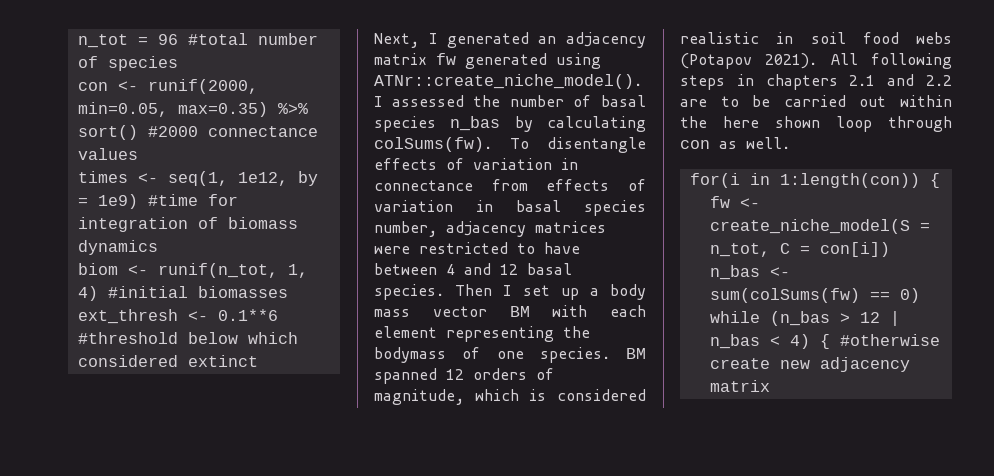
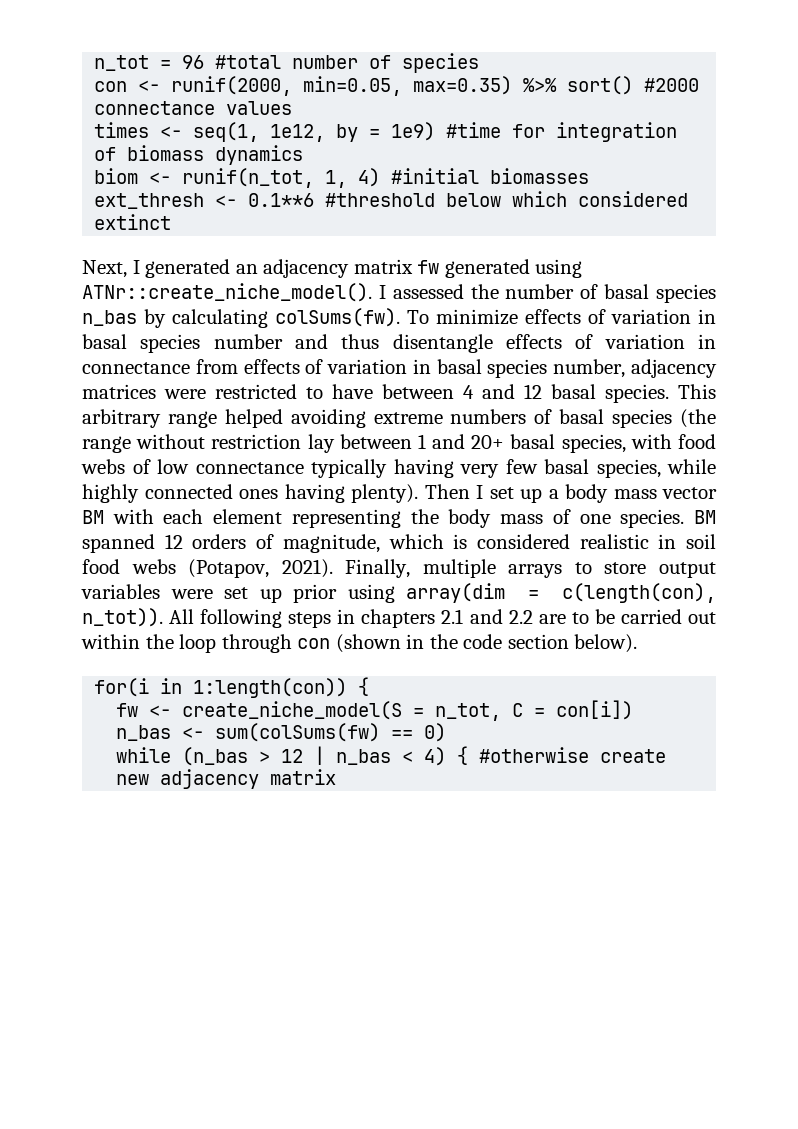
- To disentangle effects of variation in connectance from effects of variation in basal species number, adjacency matrices were restricted to have between 4 and 12 basal species.
+ To minimize effects of variation in basal species number and thus disentangle effects of variation in connectance from effects of variation in basal species number, adjacency matrices were restricted to have between 4 and 12 basal species.
+ This arbitrary range helped avoiding extreme numbers of basal species (the range without restriction lay between 1 and 20+ basal species, with food webs of low connectance typically having very few basal species, while highly connected ones having plenty).
- Then I set up a body mass vector BM with each element representing the bodymass of one species.
+ Then I set up a body mass vector BM with each element representing the body mass of one species.
- BM spanned 12 orders of magnitude, which is considered realistic in soil food webs (Potapov 2021).
+ BM spanned 12 orders of magnitude, which is considered realistic in soil food webs (Potapov, 2021). Finally, multiple arrays to store output variables were set up prior using array(dim = c(length(con), n_tot)).
- All following steps in chapters 2.1 and 2.2 are to be carried out within the here shown loop through con as well.
+ All following steps in chapters 2.1 and 2.2 are to be carried out within the loop through con (shown in the code section below).

